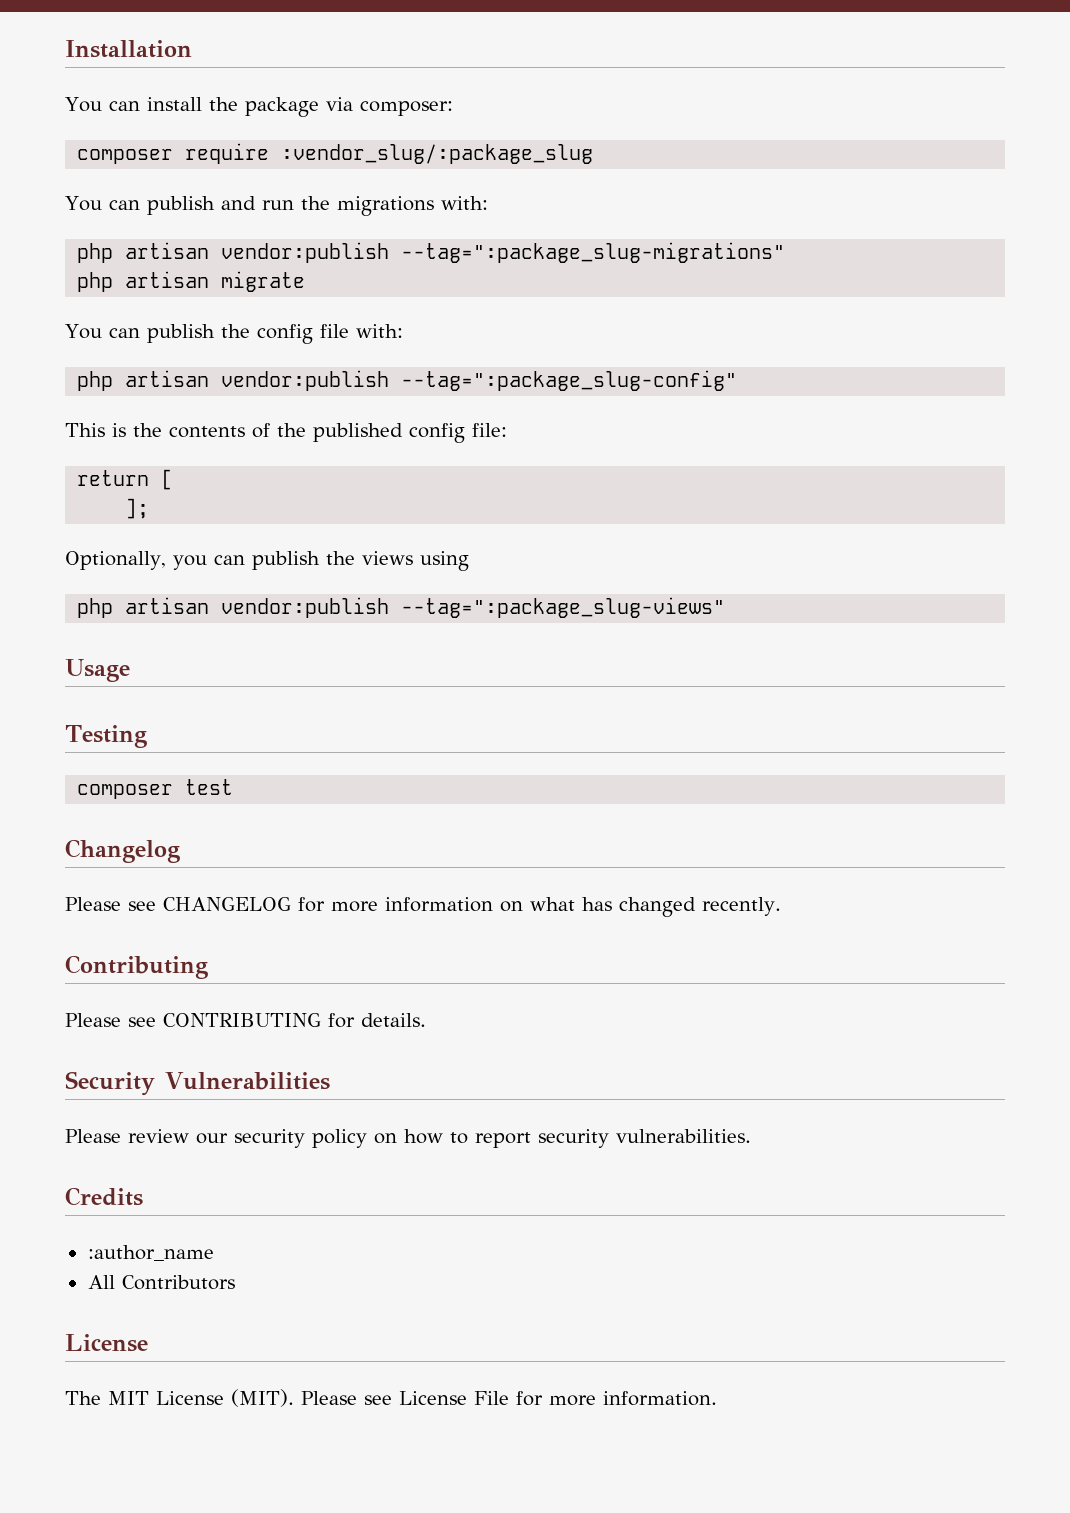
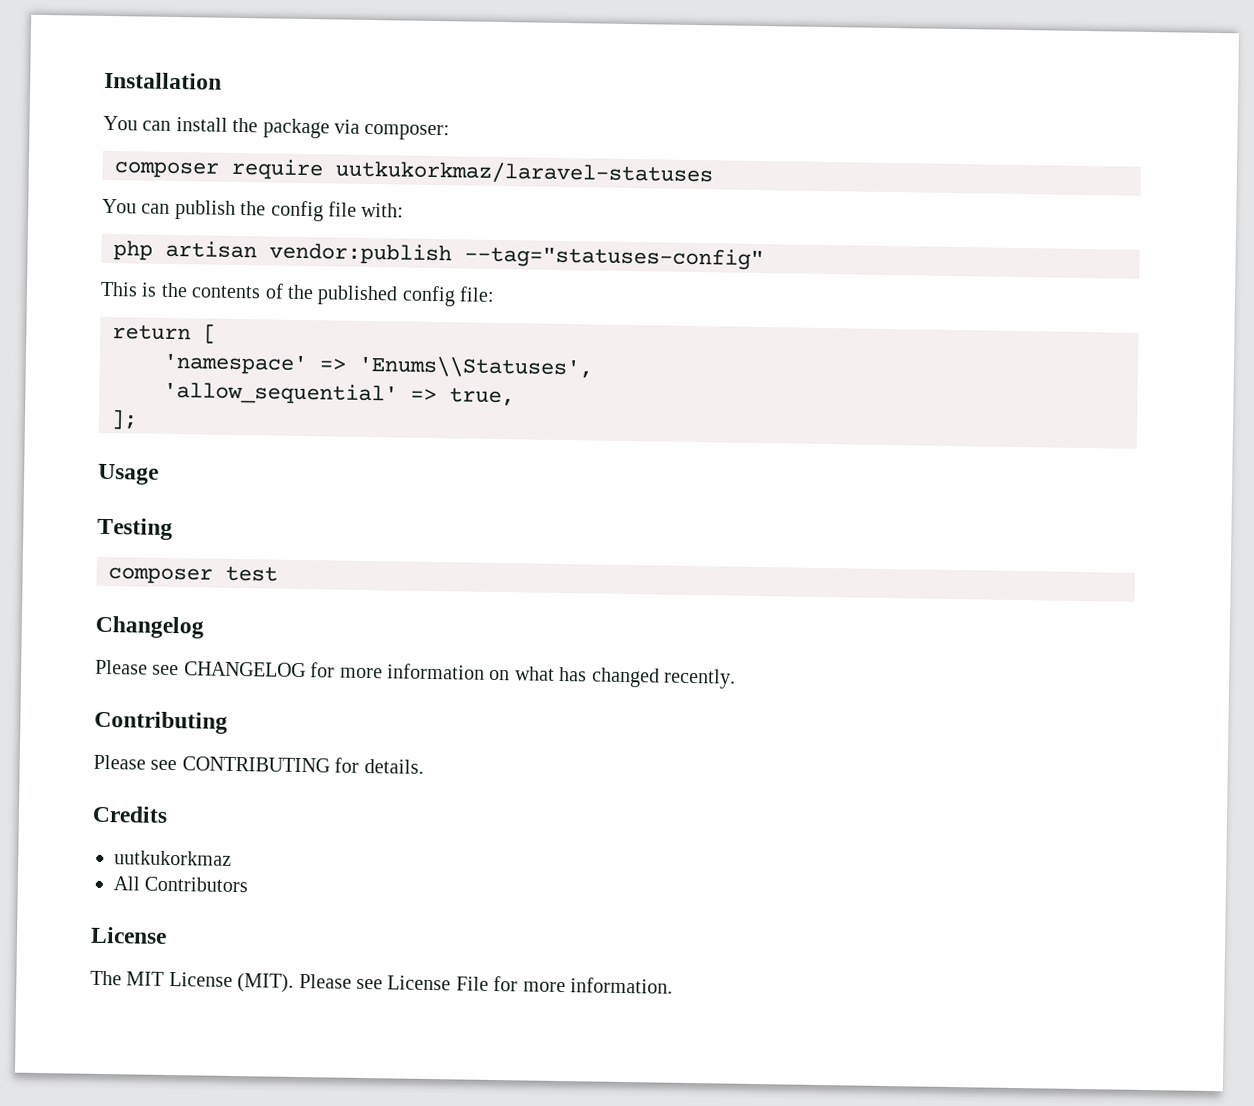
- composer require :vendor_slug/:package_slug
- You can publish and run the migrations with:
- php artisan vendor:publish --tag=":package_slug-migrations"
- php artisan migrate
+ composer require uutkukorkmaz/laravel-statuses
- php artisan vendor:publish --tag=":package_slug-config"
+ php artisan vendor:publish --tag="statuses-config"
+ 'namespace' => 'Enums\\Statuses',
+ 'allow_sequential' => true,
  ];
- Optionally, you can publish the views using
- php artisan vendor:publish --tag=":package_slug-views"
- Security Vulnerabilities
- Please review our security policy on how to report security vulnerabilities.
- :author_name
+ uutkukorkmaz

